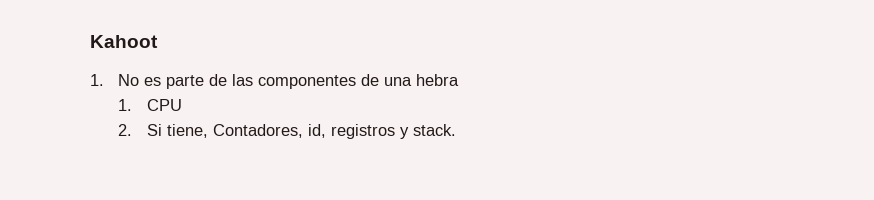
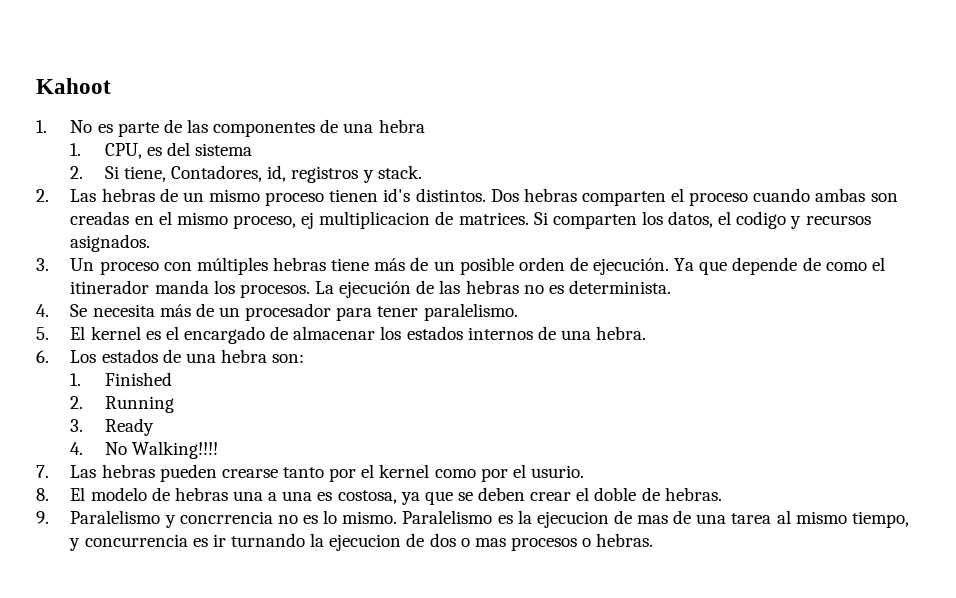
- 1. CPU
+ 1. CPU, es del sistema
+ 2. Las hebras de un mismo proceso tienen id's distintos. Dos hebras comparten el proceso cuando ambas son creadas en el mismo proceso, ej multiplicacion de matrices. Si comparten los datos, el codigo y recursos asignados.
+ 3. Un proceso con múltiples hebras tiene más de un posible orden de ejecución. Ya que depende de como el itinerador manda los procesos. La ejecución de las hebras no es determinista.
+ 4. Se necesita más de un procesador para tener paralelismo.
+ 5. El kernel es el encargado de almacenar los estados internos de una hebra.
+ 6. Los estados de una hebra son:
+ 1. Finished
+ 2. Running
+ 3. Ready
+ 4. No Walking!!!!
+ 7. Las hebras pueden crearse tanto por el kernel como por el usurio.
+ 8. El modelo de hebras una a una es costosa, ya que se deben crear el doble de hebras.
+ 9. Paralelismo y concrrencia no es lo mismo. Paralelismo es la ejecucion de mas de una tarea al mismo tiempo, y concurrencia es ir turnando la ejecucion de dos o mas procesos o hebras.

